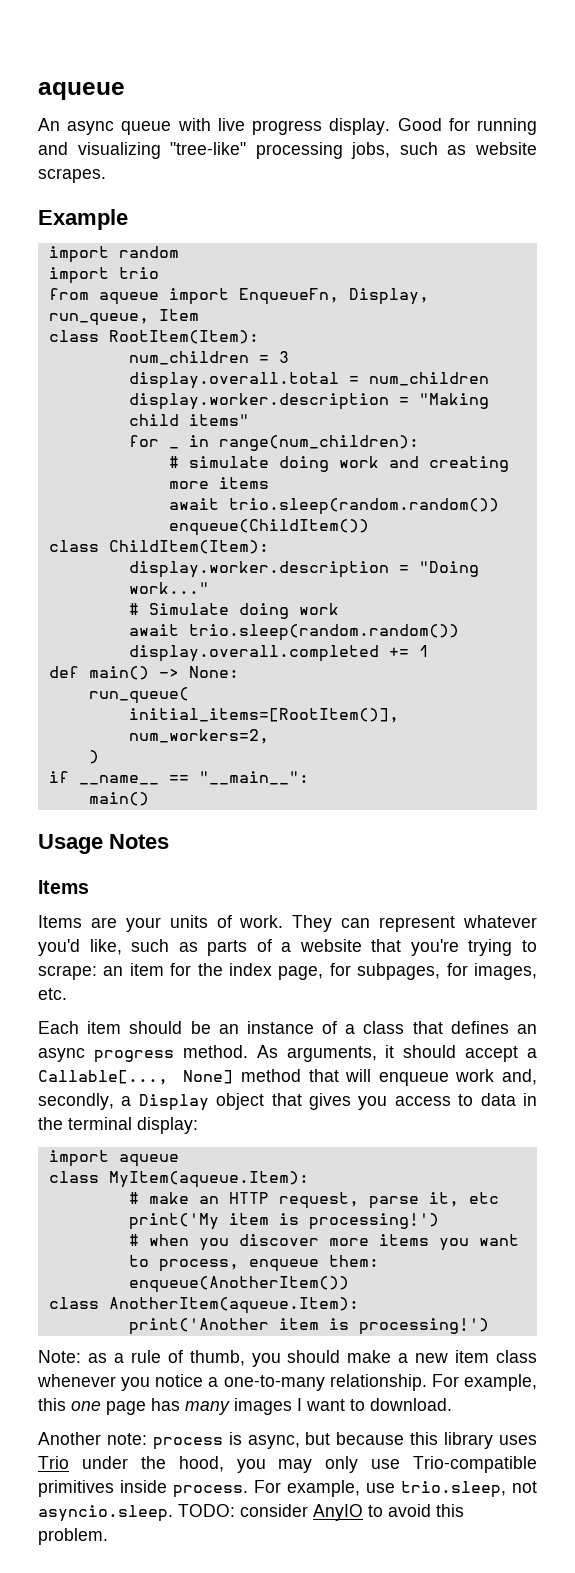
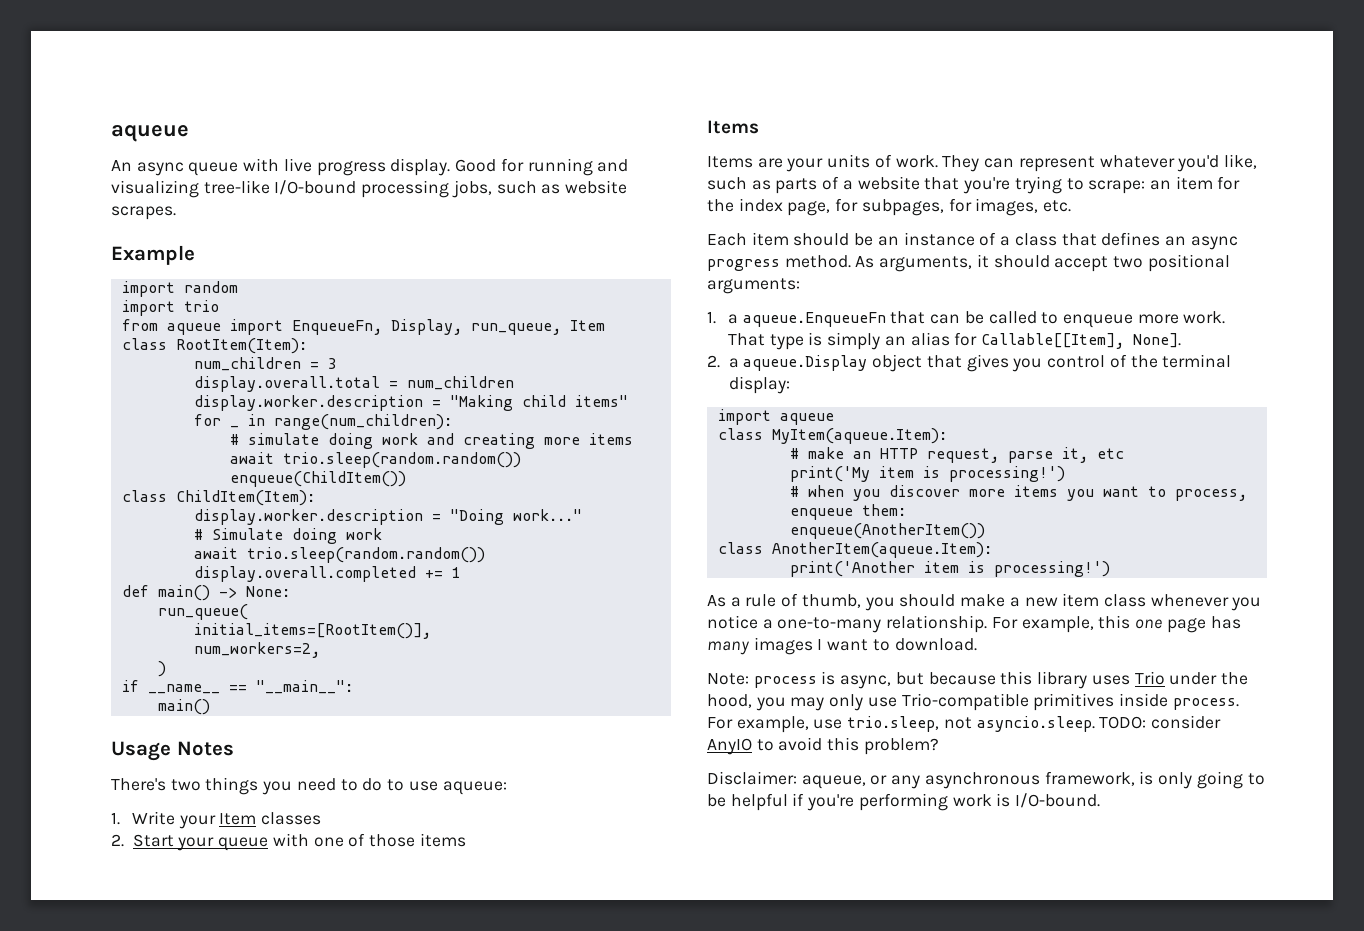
- Good for running and visualizing "tree-like" processing jobs, such as website scrapes.
+ Good for running and visualizing tree-like I/O-bound processing jobs, such as website scrapes.
+ There's two things you need to do to use aqueue:
+ 1. Write your Item classes
+ 2. Start your queue with one of those items
- As arguments, it should accept a Callable[..., None] method that will enqueue work and, secondly, a Display object that gives you access to data in the terminal display:
+ As arguments, it should accept two positional arguments:
+ 1. a aqueue.EnqueueFn that can be called to enqueue more work. That type is simply an alias for Callable[[Item], None].
+ 2. a aqueue.Display object that gives you control of the terminal display:
- Note: as a rule of thumb, you should make a new item class whenever you notice a one-to-many relationship.
+ As a rule of thumb, you should make a new item class whenever you notice a one-to-many relationship.
- Another note: process is async, but because this library uses Trio under the hood, you may only use Trio-compatible primitives inside process.
+ Note: process is async, but because this library uses Trio under the hood, you may only use Trio-compatible primitives inside process.
- For example, use trio.sleep, not asyncio.sleep. TODO: consider AnyIO to avoid this problem.
+ For example, use trio.sleep, not asyncio.sleep. TODO: consider AnyIO to avoid this problem?
+ Disclaimer: aqueue, or any asynchronous framework, is only going to be helpful if you're performing work is I/O-bound.

